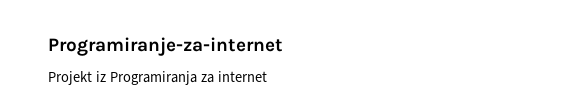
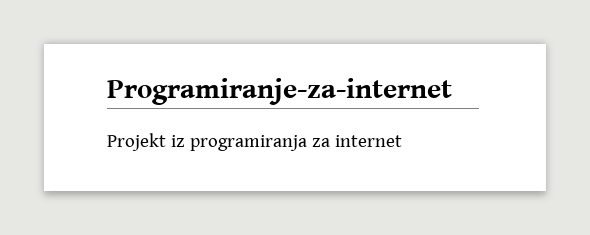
- Projekt iz Programiranja za internet
+ Projekt iz programiranja za internet

